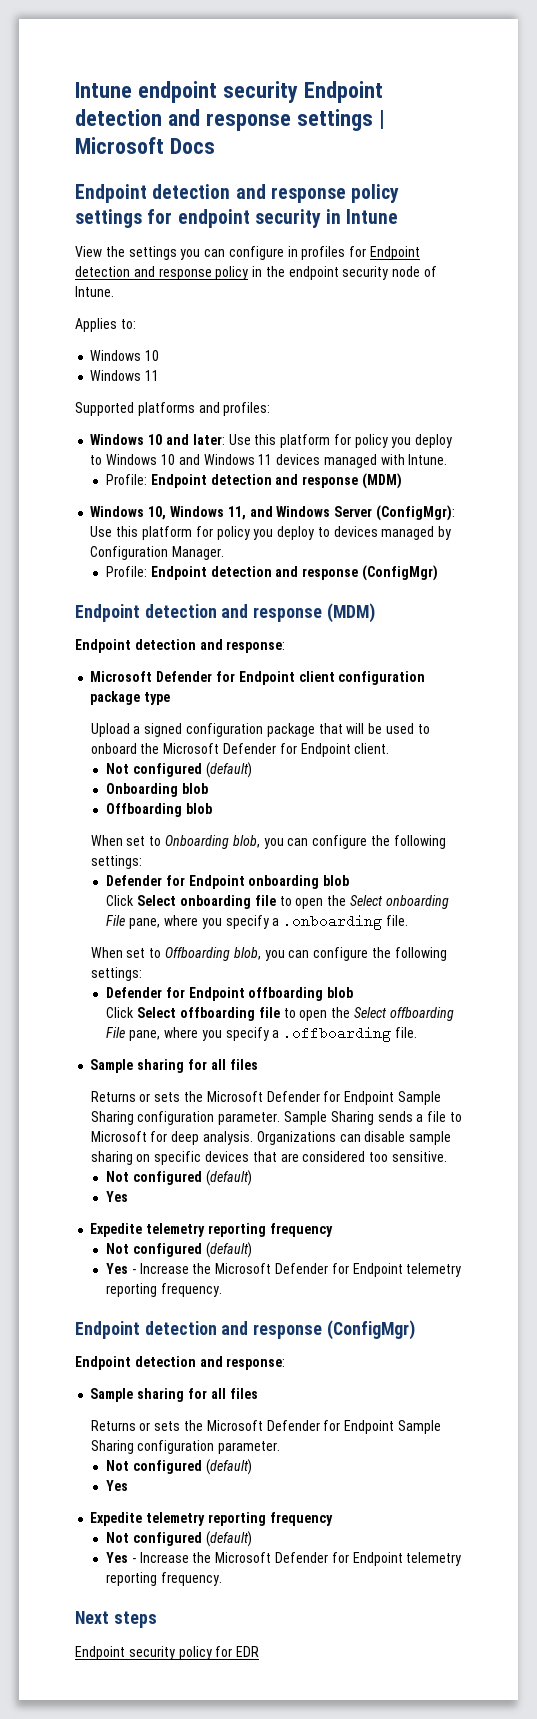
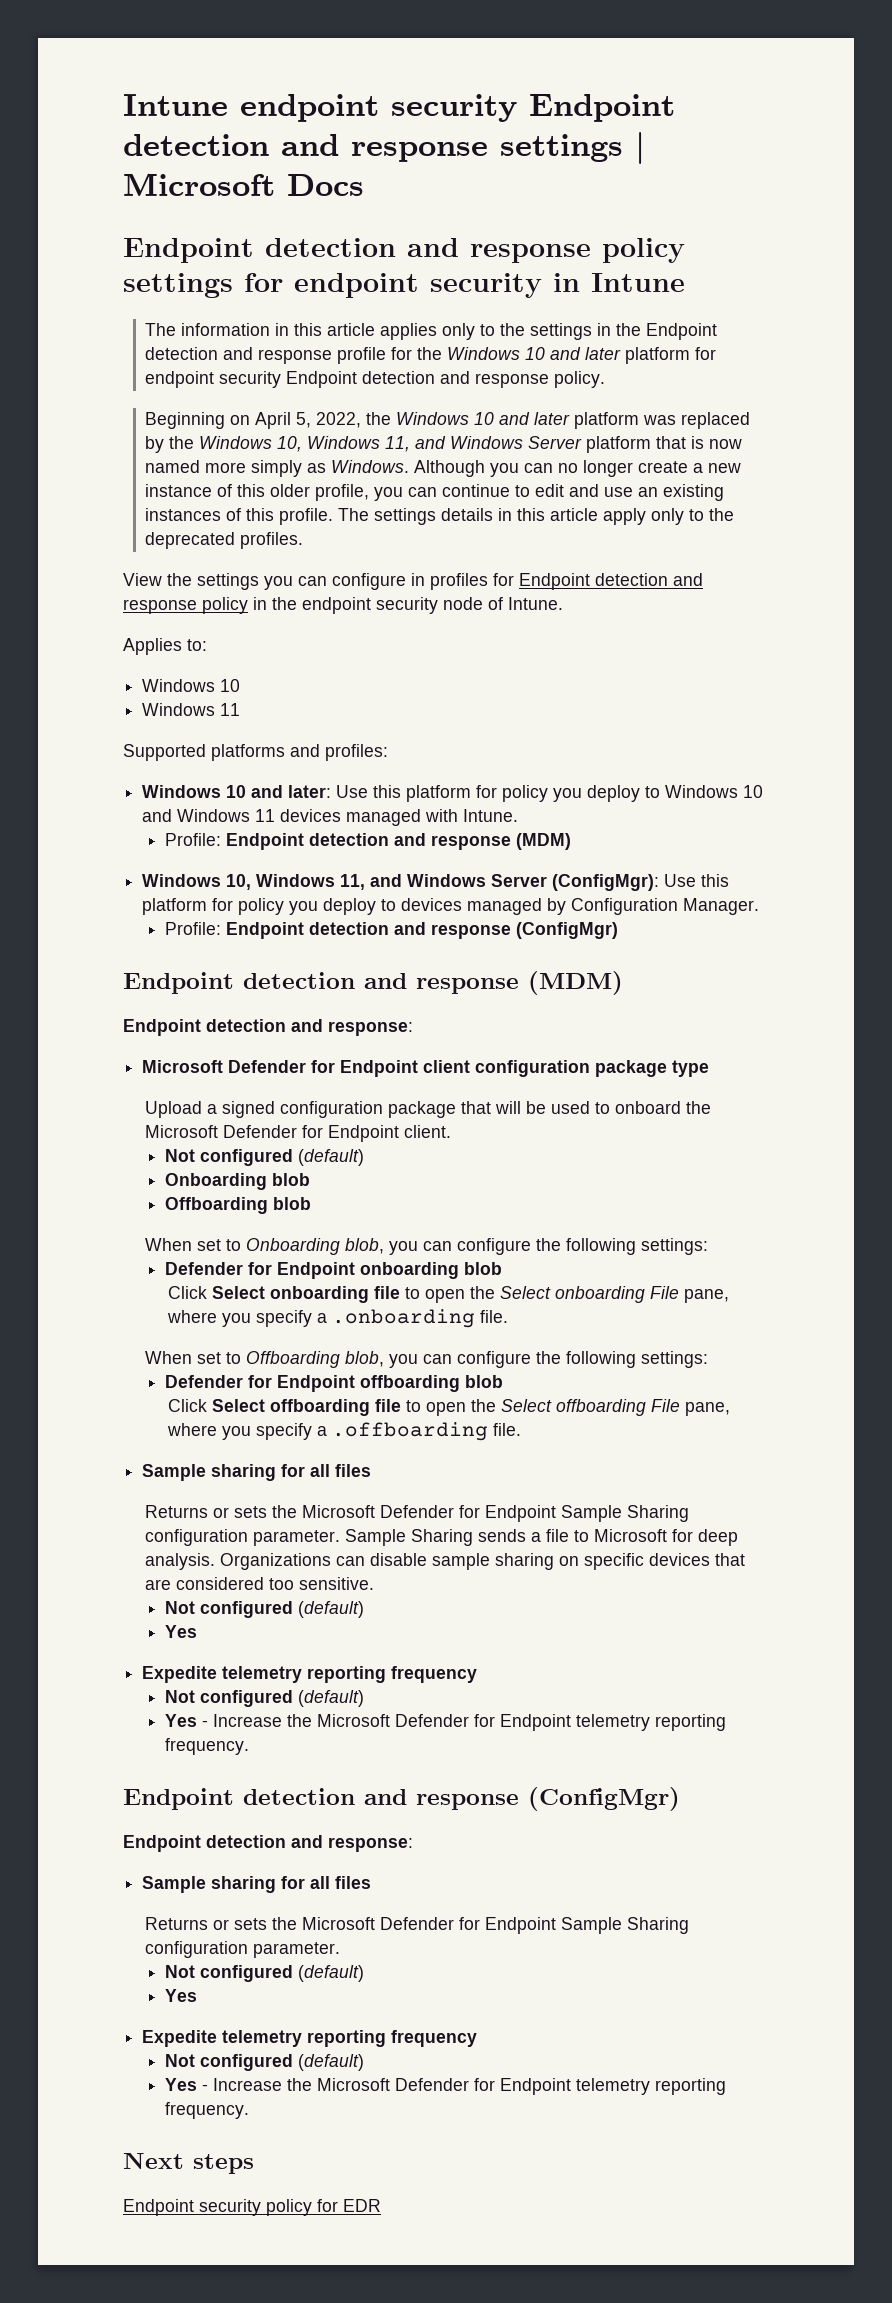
+ The information in this article applies only to the settings in the Endpoint detection and response profile for the Windows 10 and later platform for endpoint security Endpoint detection and response policy.
+ Beginning on April 5, 2022, the Windows 10 and later platform was replaced by the Windows 10, Windows 11, and Windows Server platform that is now named more simply as Windows. Although you can no longer create a new instance of this older profile, you can continue to edit and use an existing instances of this profile. The settings details in this article apply only to the deprecated profiles.

